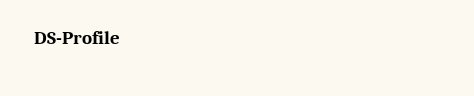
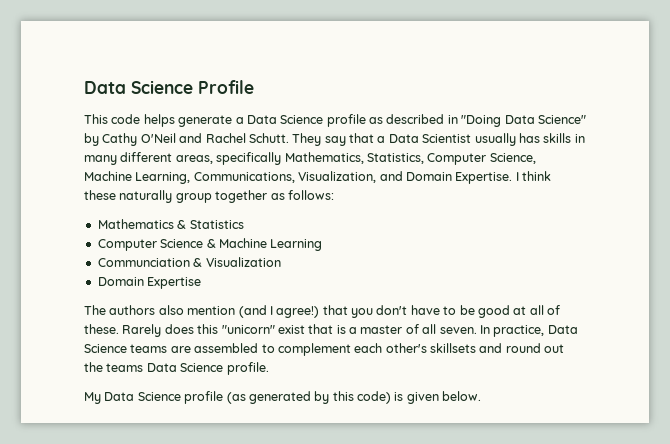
- DS-Profile
+ Data Science Profile
+ This code helps generate a Data Science profile as described in "Doing Data Science" by Cathy O'Neil and Rachel Schutt. They say that a Data Scientist usually has skills in many different areas, specifically Mathematics, Statistics, Computer Science, Machine Learning, Communications, Visualization, and Domain Expertise. I think these naturally group together as follows:
+ Mathematics & Statistics
+ Computer Science & Machine Learning
+ Communciation & Visualization
+ Domain Expertise
+ The authors also mention (and I agree!) that you don't have to be good at all of these. Rarely does this "unicorn" exist that is a master of all seven. In practice, Data Science teams are assembled to complement each other's skillsets and round out the teams Data Science profile.
+ My Data Science profile (as generated by this code) is given below.

